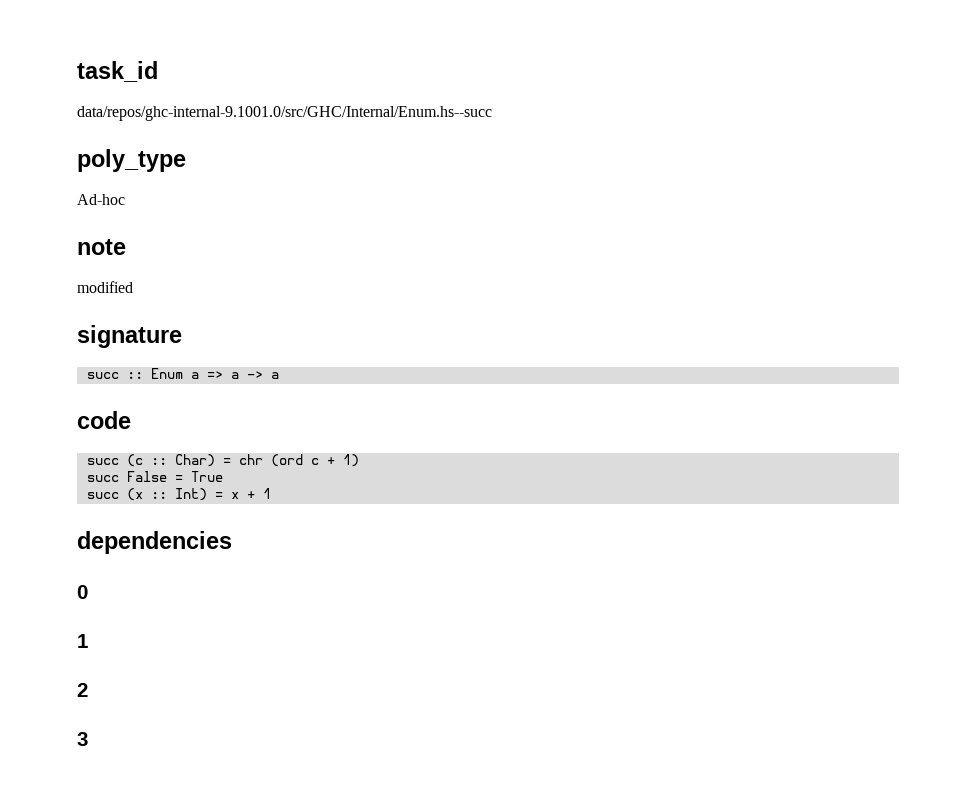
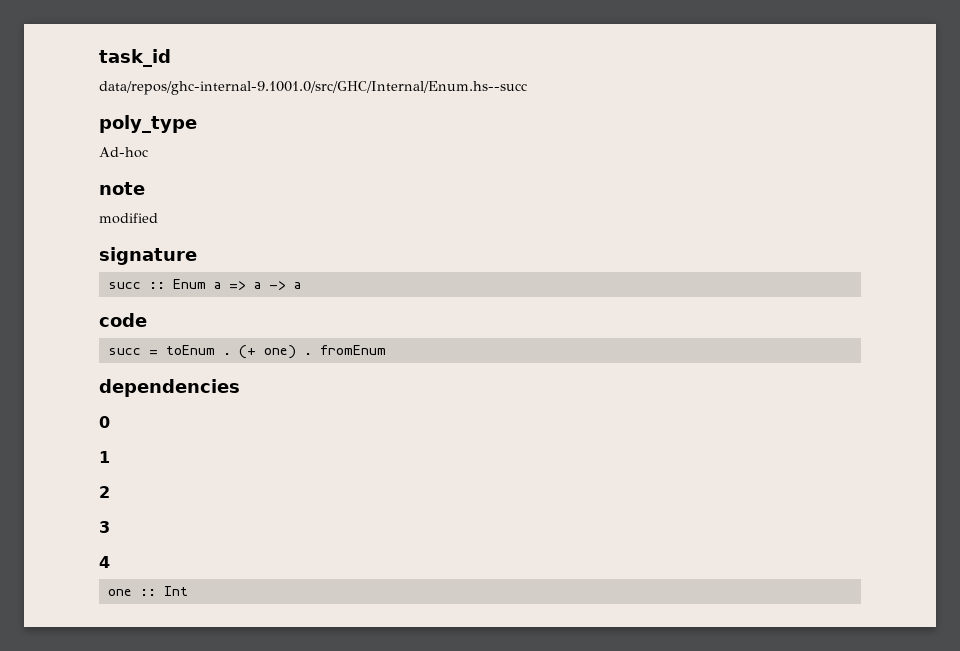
- succ (c :: Char) = chr (ord c + 1)
- succ False = True
- succ (x :: Int) = x + 1
+ succ = toEnum . (+ one) . fromEnum
+ 4
+ one :: Int

